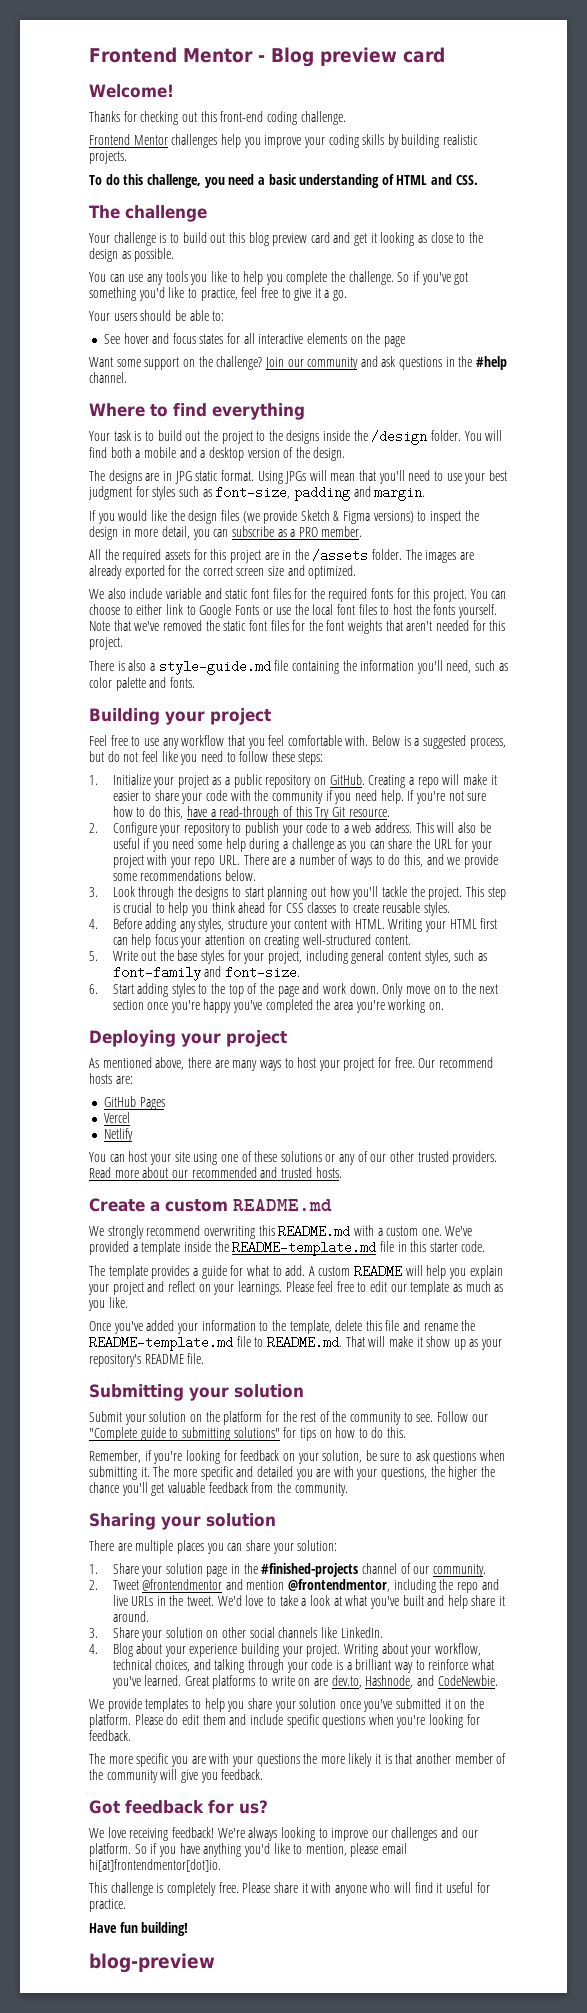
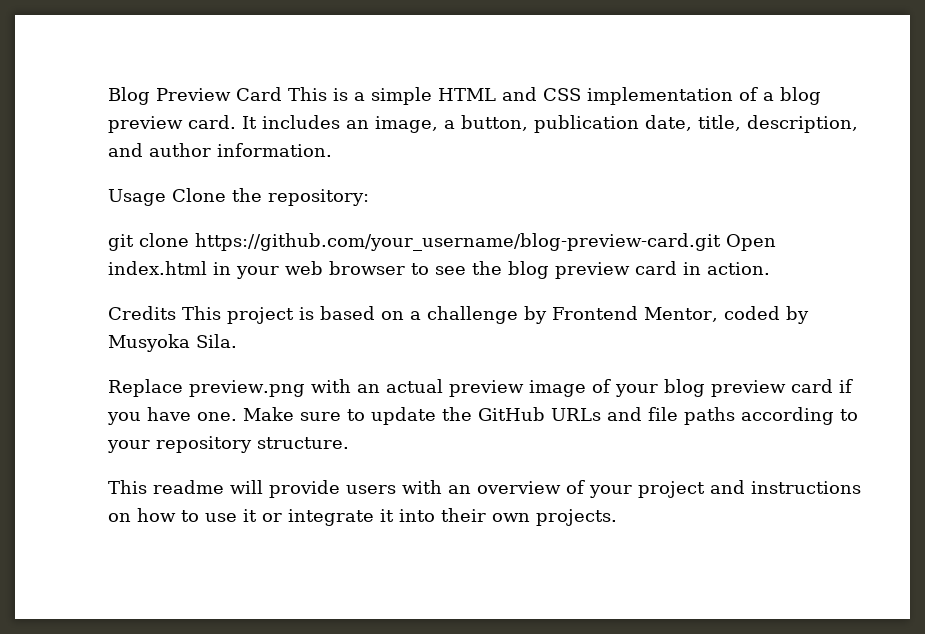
- Frontend Mentor - Blog preview card
- Welcome!
- Thanks for checking out this front-end coding challenge.
- Frontend Mentor challenges help you improve your coding skills by building realistic projects.
- To do this challenge, you need a basic understanding of HTML and CSS.
- The challenge
- Your challenge is to build out this blog preview card and get it looking as close to the design as possible.
- You can use any tools you like to help you complete the challenge. So if you've got something you'd like to practice, feel free to give it a go.
- Your users should be able to:
- See hover and focus states for all interactive elements on the page
- Want some support on the challenge? Join our community and ask questions in the #help channel.
- Where to find everything
- Your task is to build out the project to the designs inside the /design folder. You will find both a mobile and a desktop version of the design.
- The designs are in JPG static format. Using JPGs will mean that you'll need to use your best judgment for styles such as font-size, padding and margin.
- If you would like the design files (we provide Sketch & Figma versions) to inspect the design in more detail, you can subscribe as a PRO member.
- All the required assets for this project are in the /assets folder. The images are already exported for the correct screen size and optimized.
- We also include variable and static font files for the required fonts for this project. You can choose to either link to Google Fonts or use the local font files to host the fonts yourself. Note that we've removed the static font files for the font weights that aren't needed for this project.
- There is also a style-guide.md file containing the information you'll need, such as color palette and fonts.
- Building your project
- Feel free to use any workflow that you feel comfortable with. Below is a suggested process, but do not feel like you need to follow these steps:
- 1. Initialize your project as a public repository on GitHub. Creating a repo will make it easier to share your code with the community if you need help. If you're not sure how to do this, have a read-through of this Try Git resource.
- 2. Configure your repository to publish your code to a web address. This will also be useful if you need some help during a challenge as you can share the URL for your project with your repo URL. There are a number of ways to do this, and we provide some recommendations below.
- 3. Look through the designs to start planning out how you'll tackle the project. This step is crucial to help you think ahead for CSS classes to create reusable styles.
- 4. Before adding any styles, structure your content with HTML. Writing your HTML first can help focus your attention on creating well-structured content.
- 5. Write out the base styles for your project, including general content styles, such as font-family and font-size.
- 6. Start adding styles to the top of the page and work down. Only move on to the next section once you're happy you've completed the area you're working on.
- Deploying your project
- As mentioned above, there are many ways to host your project for free. Our recommend hosts are:
- GitHub Pages
- Vercel
- Netlify
- You can host your site using one of these solutions or any of our other trusted providers. Read more about our recommended and trusted hosts.
- Create a custom README.md
- We strongly recommend overwriting this README.md with a custom one. We've provided a template inside the README-template.md file in this starter code.
- The template provides a guide for what to add. A custom README will help you explain your project and reflect on your learnings. Please feel free to edit our template as much as you like.
- Once you've added your information to the template, delete this file and rename the README-template.md file to README.md. That will make it show up as your repository's README file.
- Submitting your solution
- Submit your solution on the platform for the rest of the community to see. Follow our "Complete guide to submitting solutions" for tips on how to do this.
- Remember, if you're looking for feedback on your solution, be sure to ask questions when submitting it. The more specific and detailed you are with your questions, the higher the chance you'll get valuable feedback from the community.
- Sharing your solution
- There are multiple places you can share your solution:
- 1. Share your solution page in the #finished-projects channel of our community.
- 2. Tweet @frontendmentor and mention @frontendmentor, including the repo and live URLs in the tweet. We'd love to take a look at what you've built and help share it around.
- 3. Share your solution on other social channels like LinkedIn.
- 4. Blog about your experience building your project. Writing about your workflow, technical choices, and talking through your code is a brilliant way to reinforce what you've learned. Great platforms to write on are dev.to, Hashnode, and CodeNewbie.
- We provide templates to help you share your solution once you've submitted it on the platform. Please do edit them and include specific questions when you're looking for feedback.
- The more specific you are with your questions the more likely it is that another member of the community will give you feedback.
- Got feedback for us?
- We love receiving feedback! We're always looking to improve our challenges and our platform. So if you have anything you'd like to mention, please email hi[at]frontendmentor[dot]io.
- This challenge is completely free. Please share it with anyone who will find it useful for practice.
- Have fun building!
- blog-preview
+ Blog Preview Card This is a simple HTML and CSS implementation of a blog preview card. It includes an image, a button, publication date, title, description, and author information.
+ Usage Clone the repository:
+ git clone https://github.com/your_username/blog-preview-card.git Open index.html in your web browser to see the blog preview card in action.
+ Credits This project is based on a challenge by Frontend Mentor, coded by Musyoka Sila.
+ Replace preview.png with an actual preview image of your blog preview card if you have one. Make sure to update the GitHub URLs and file paths according to your repository structure.
+ This readme will provide users with an overview of your project and instructions on how to use it or integrate it into their own projects.

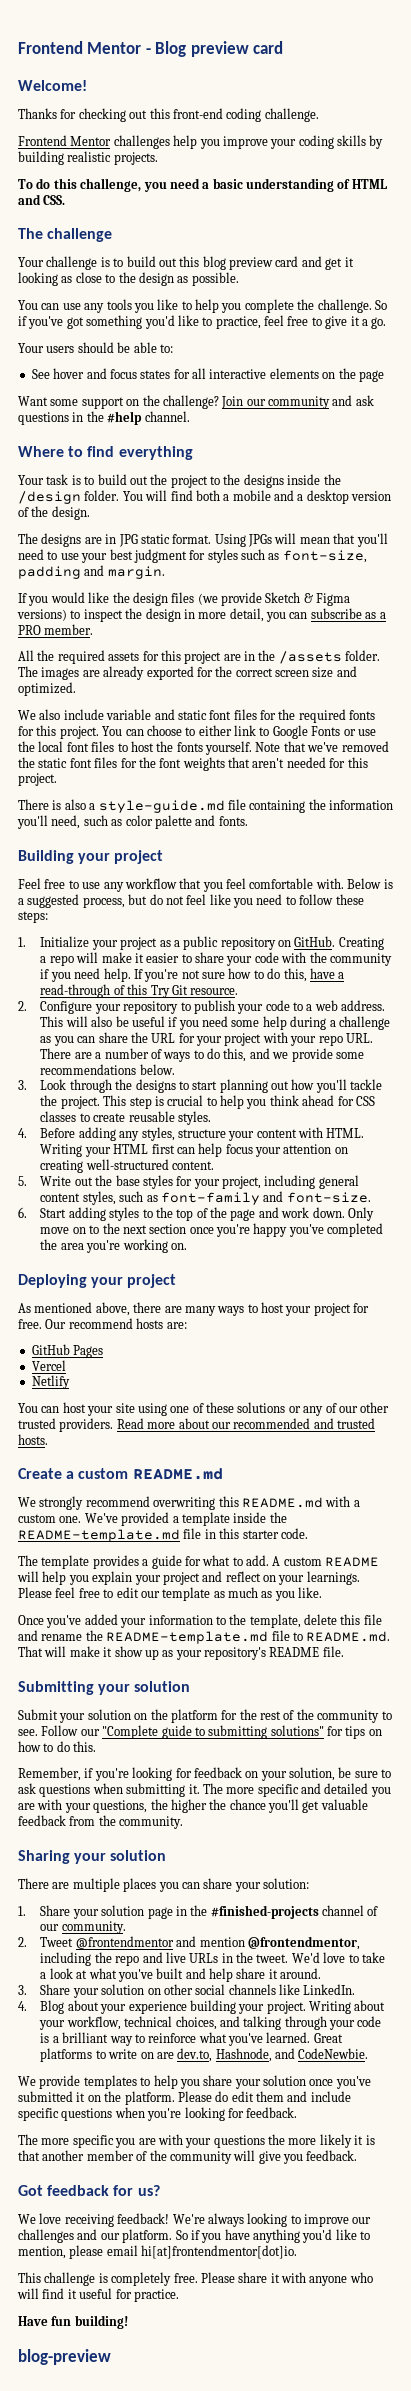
- Blog Preview Card This is a simple HTML and CSS implementation of a blog preview card. It includes an image, a button, publication date, title, description, and author information.
- Usage Clone the repository:
- git clone https://github.com/your_username/blog-preview-card.git Open index.html in your web browser to see the blog preview card in action.
- Credits This project is based on a challenge by Frontend Mentor, coded by Musyoka Sila.
- Replace preview.png with an actual preview image of your blog preview card if you have one. Make sure to update the GitHub URLs and file paths according to your repository structure.
- This readme will provide users with an overview of your project and instructions on how to use it or integrate it into their own projects.
+ Frontend Mentor - Blog preview card
+ Welcome!
+ Thanks for checking out this front-end coding challenge.
+ Frontend Mentor challenges help you improve your coding skills by building realistic projects.
+ To do this challenge, you need a basic understanding of HTML and CSS.
+ The challenge
+ Your challenge is to build out this blog preview card and get it looking as close to the design as possible.
+ You can use any tools you like to help you complete the challenge. So if you've got something you'd like to practice, feel free to give it a go.
+ Your users should be able to:
+ See hover and focus states for all interactive elements on the page
+ Want some support on the challenge? Join our community and ask questions in the #help channel.
+ Where to find everything
+ Your task is to build out the project to the designs inside the /design folder. You will find both a mobile and a desktop version of the design.
+ The designs are in JPG static format. Using JPGs will mean that you'll need to use your best judgment for styles such as font-size, padding and margin.
+ If you would like the design files (we provide Sketch & Figma versions) to inspect the design in more detail, you can subscribe as a PRO member.
+ All the required assets for this project are in the /assets folder. The images are already exported for the correct screen size and optimized.
+ We also include variable and static font files for the required fonts for this project. You can choose to either link to Google Fonts or use the local font files to host the fonts yourself. Note that we've removed the static font files for the font weights that aren't needed for this project.
+ There is also a style-guide.md file containing the information you'll need, such as color palette and fonts.
+ Building your project
+ Feel free to use any workflow that you feel comfortable with. Below is a suggested process, but do not feel like you need to follow these steps:
+ 1. Initialize your project as a public repository on GitHub. Creating a repo will make it easier to share your code with the community if you need help. If you're not sure how to do this, have a read-through of this Try Git resource.
+ 2. Configure your repository to publish your code to a web address. This will also be useful if you need some help during a challenge as you can share the URL for your project with your repo URL. There are a number of ways to do this, and we provide some recommendations below.
+ 3. Look through the designs to start planning out how you'll tackle the project. This step is crucial to help you think ahead for CSS classes to create reusable styles.
+ 4. Before adding any styles, structure your content with HTML. Writing your HTML first can help focus your attention on creating well-structured content.
+ 5. Write out the base styles for your project, including general content styles, such as font-family and font-size.
+ 6. Start adding styles to the top of the page and work down. Only move on to the next section once you're happy you've completed the area you're working on.
+ Deploying your project
+ As mentioned above, there are many ways to host your project for free. Our recommend hosts are:
+ GitHub Pages
+ Vercel
+ Netlify
+ You can host your site using one of these solutions or any of our other trusted providers. Read more about our recommended and trusted hosts.
+ Create a custom README.md
+ We strongly recommend overwriting this README.md with a custom one. We've provided a template inside the README-template.md file in this starter code.
+ The template provides a guide for what to add. A custom README will help you explain your project and reflect on your learnings. Please feel free to edit our template as much as you like.
+ Once you've added your information to the template, delete this file and rename the README-template.md file to README.md. That will make it show up as your repository's README file.
+ Submitting your solution
+ Submit your solution on the platform for the rest of the community to see. Follow our "Complete guide to submitting solutions" for tips on how to do this.
+ Remember, if you're looking for feedback on your solution, be sure to ask questions when submitting it. The more specific and detailed you are with your questions, the higher the chance you'll get valuable feedback from the community.
+ Sharing your solution
+ There are multiple places you can share your solution:
+ 1. Share your solution page in the #finished-projects channel of our community.
+ 2. Tweet @frontendmentor and mention @frontendmentor, including the repo and live URLs in the tweet. We'd love to take a look at what you've built and help share it around.
+ 3. Share your solution on other social channels like LinkedIn.
+ 4. Blog about your experience building your project. Writing about your workflow, technical choices, and talking through your code is a brilliant way to reinforce what you've learned. Great platforms to write on are dev.to, Hashnode, and CodeNewbie.
+ We provide templates to help you share your solution once you've submitted it on the platform. Please do edit them and include specific questions when you're looking for feedback.
+ The more specific you are with your questions the more likely it is that another member of the community will give you feedback.
+ Got feedback for us?
+ We love receiving feedback! We're always looking to improve our challenges and our platform. So if you have anything you'd like to mention, please email hi[at]frontendmentor[dot]io.
+ This challenge is completely free. Please share it with anyone who will find it useful for practice.
+ Have fun building!
+ blog-preview

